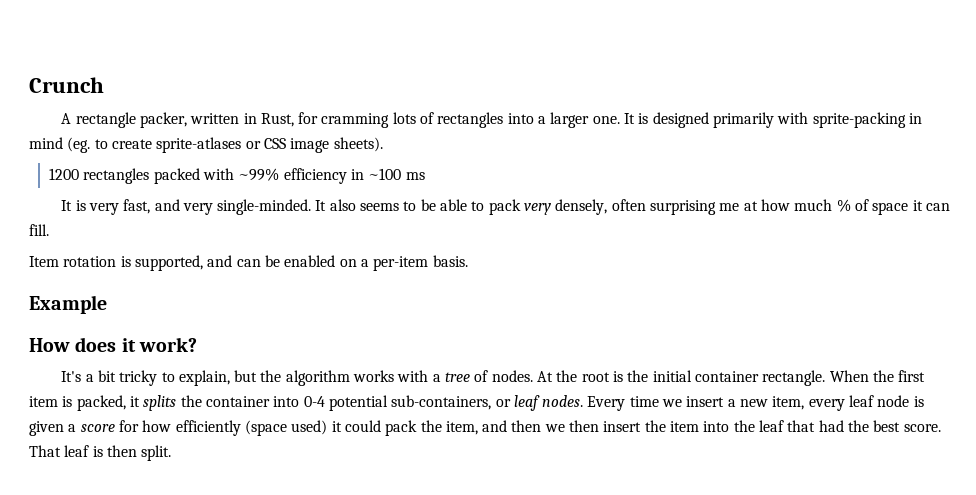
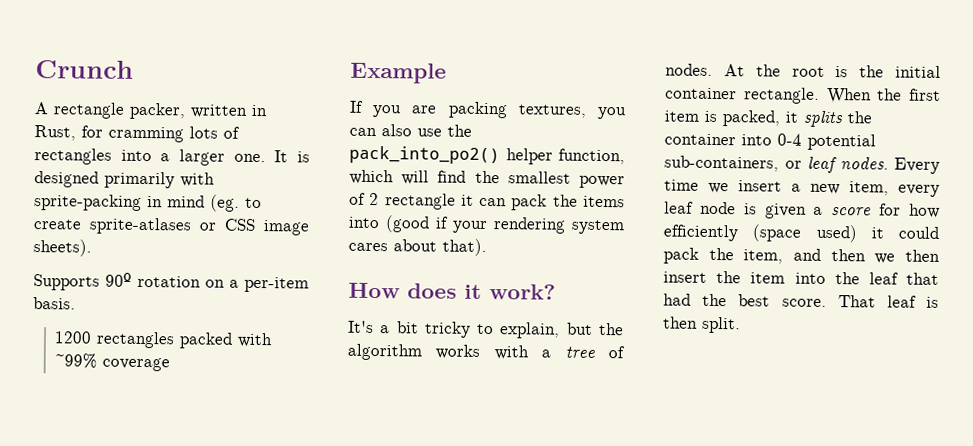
+ Supports 90º rotation on a per-item basis.
- 1200 rectangles packed with ~99% efficiency in ~100 ms
- It is very fast, and very single-minded. It also seems to be able to pack very densely, often surprising me at how much % of space it can fill.
- Item rotation is supported, and can be enabled on a per-item basis.
+ 1200 rectangles packed with ~99% coverage
  Example
+ If you are packing textures, you can also use the pack_into_po2() helper function, which will find the smallest power of 2 rectangle it can pack the items into (good if your rendering system cares about that).

